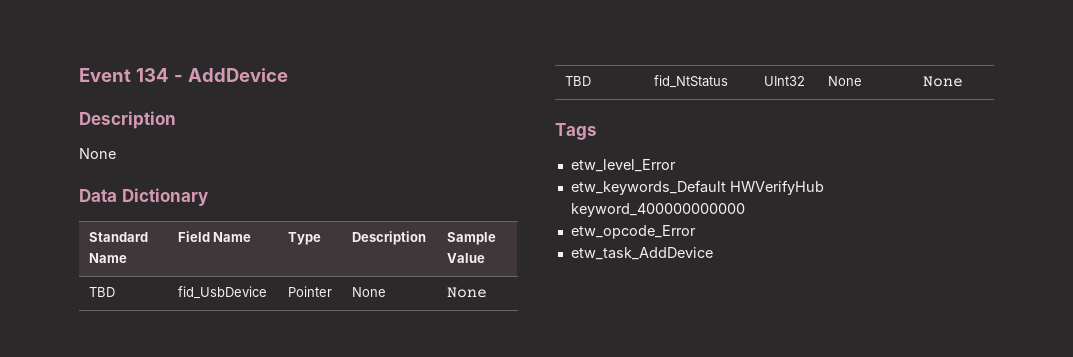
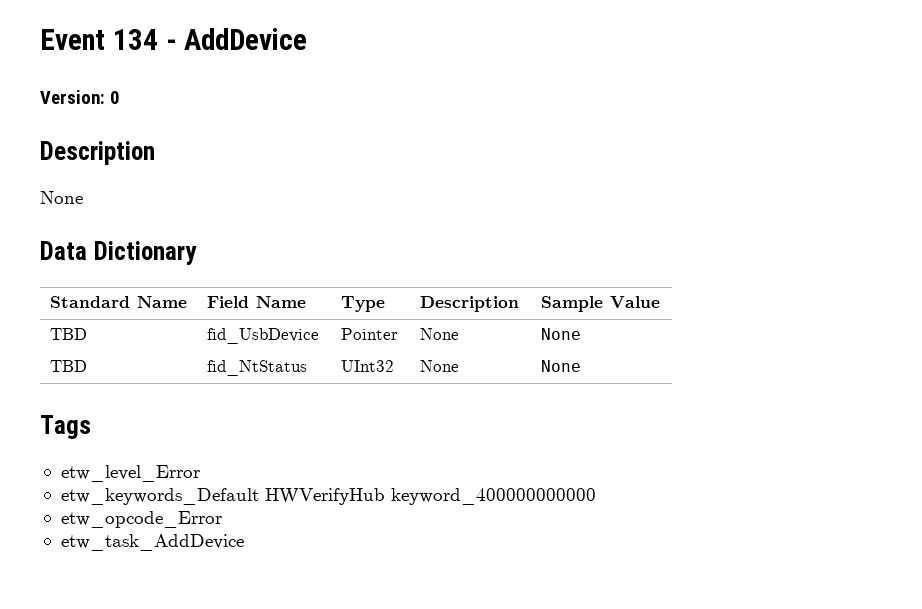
+ Version: 0

